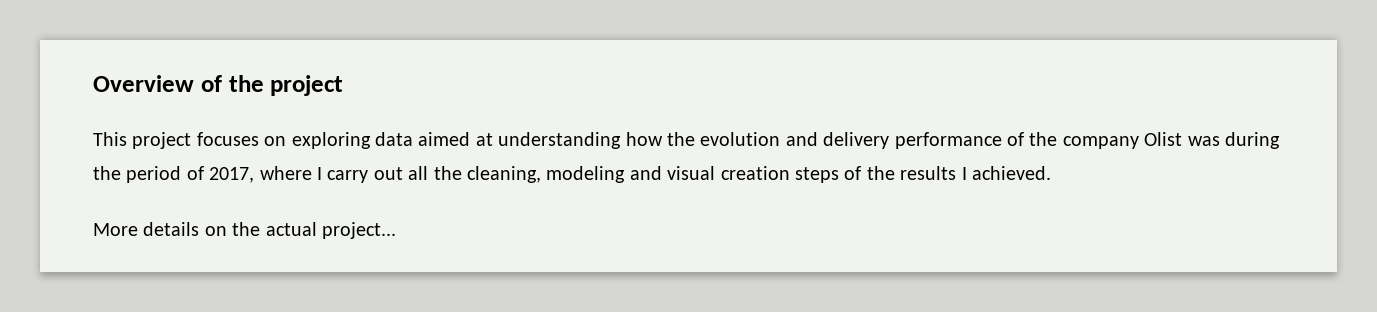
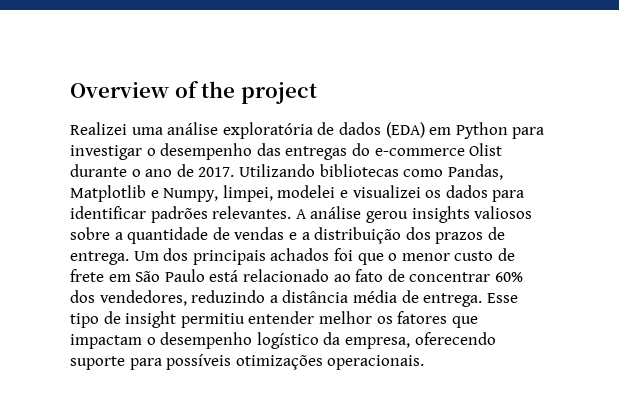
- This project focuses on exploring data aimed at understanding how the evolution and delivery performance of the company Olist was during the period of 2017, where I carry out all the cleaning, modeling and visual creation steps of the results I achieved.
- More details on the actual project...
+ Realizei uma análise exploratória de dados (EDA) em Python para investigar o desempenho das entregas do e-commerce Olist durante o ano de 2017. Utilizando bibliotecas como Pandas, Matplotlib e Numpy, limpei, modelei e visualizei os dados para identificar padrões relevantes. A análise gerou insights valiosos sobre a quantidade de vendas e a distribuição dos prazos de entrega. Um dos principais achados foi que o menor custo de frete em São Paulo está relacionado ao fato de concentrar 60% dos vendedores, reduzindo a distância média de entrega. Esse tipo de insight permitiu entender melhor os fatores que impactam o desempenho logístico da empresa, oferecendo suporte para possíveis otimizações operacionais.

